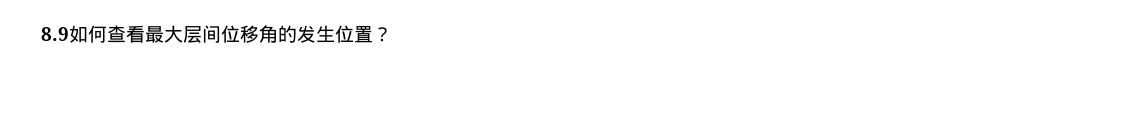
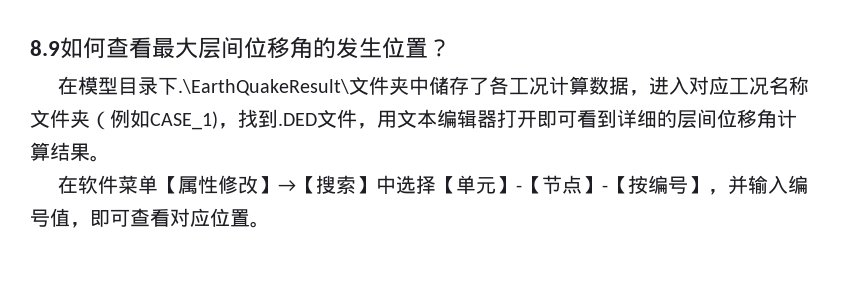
+ 在模型目录下.\EarthQuakeResult\文件夹中储存了各工况计算数据，进入对应工况名称文件夹（例如CASE_1)，找到.DED文件，用文本编辑器打开即可看到详细的层间位移角计算结果。
+ 在软件菜单【属性修改】→【搜索】中选择【单元】-【节点】-【按编号】，并输入编号值，即可查看对应位置。

